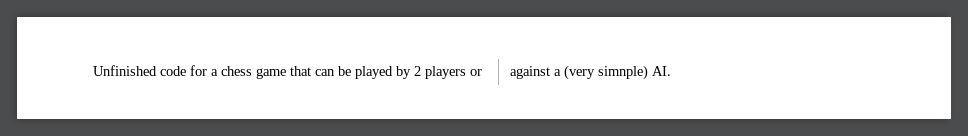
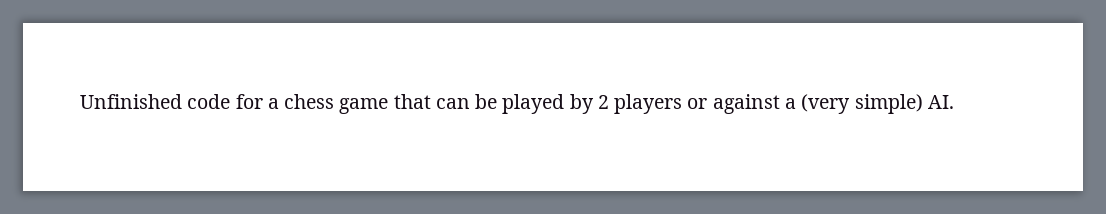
- Unfinished code for a chess game that can be played by 2 players or against a (very simnple) AI.
+ Unfinished code for a chess game that can be played by 2 players or against a (very simple) AI.

